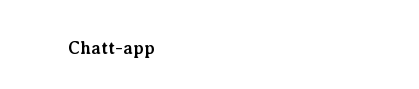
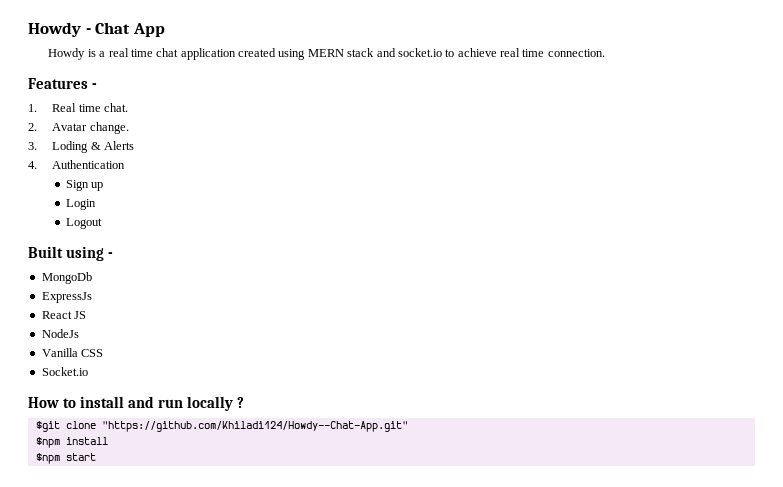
- Chatt-app
+ Howdy - Chat App
+ Howdy is a real time chat application created using MERN stack and socket.io to achieve real time connection.
+ Features -
+ 1. Real time chat.
+ 2. Avatar change.
+ 3. Loding & Alerts
+ 4. Authentication
+ Sign up
+ Login
+ Logout
+ Built using -
+ MongoDb
+ ExpressJs
+ React JS
+ NodeJs
+ Vanilla CSS
+ Socket.io
+ How to install and run locally ?
+ $git clone "https://github.com/Khiladi124/Howdy--Chat-App.git"
+ $npm install
+ $npm start

